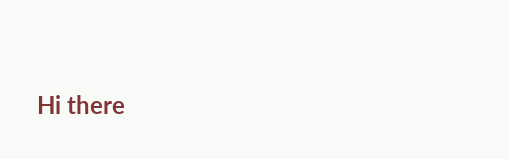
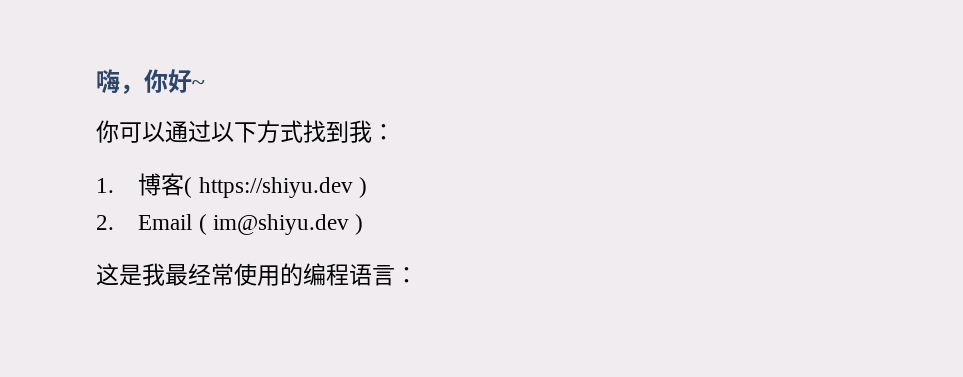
- Hi there
+ 嗨，你好~
+ 你可以通过以下方式找到我：
+ 1.博客( https://shiyu.dev )
+ 2. Email ( im@shiyu.dev )
+ 这是我最经常使用的编程语言：

